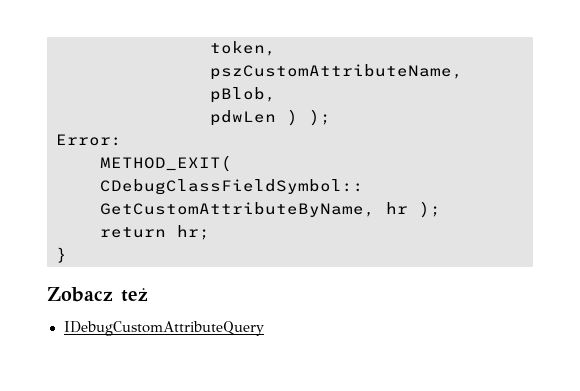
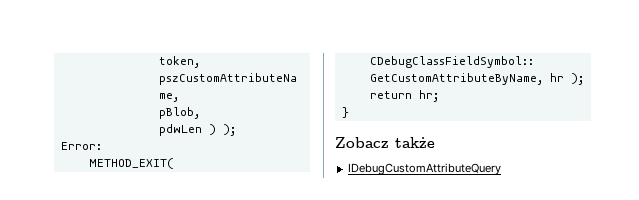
- Zobacz też
+ Zobacz także

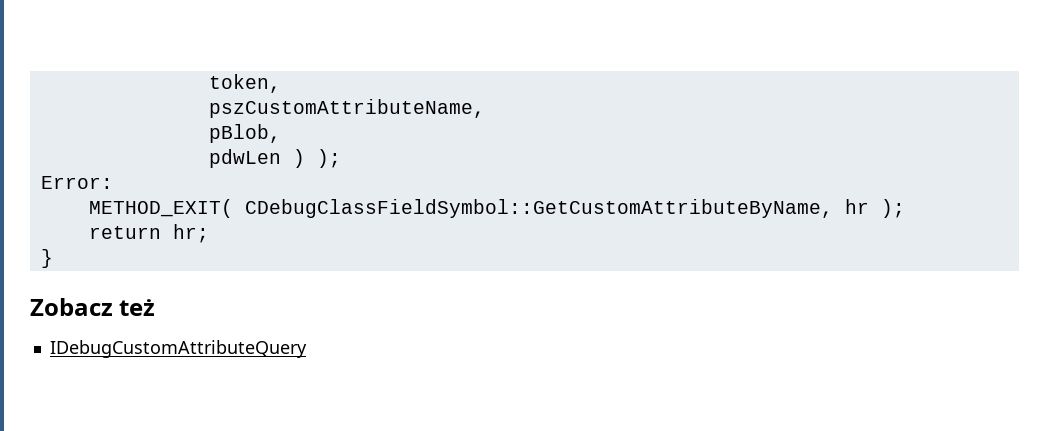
- Zobacz także
+ Zobacz też

